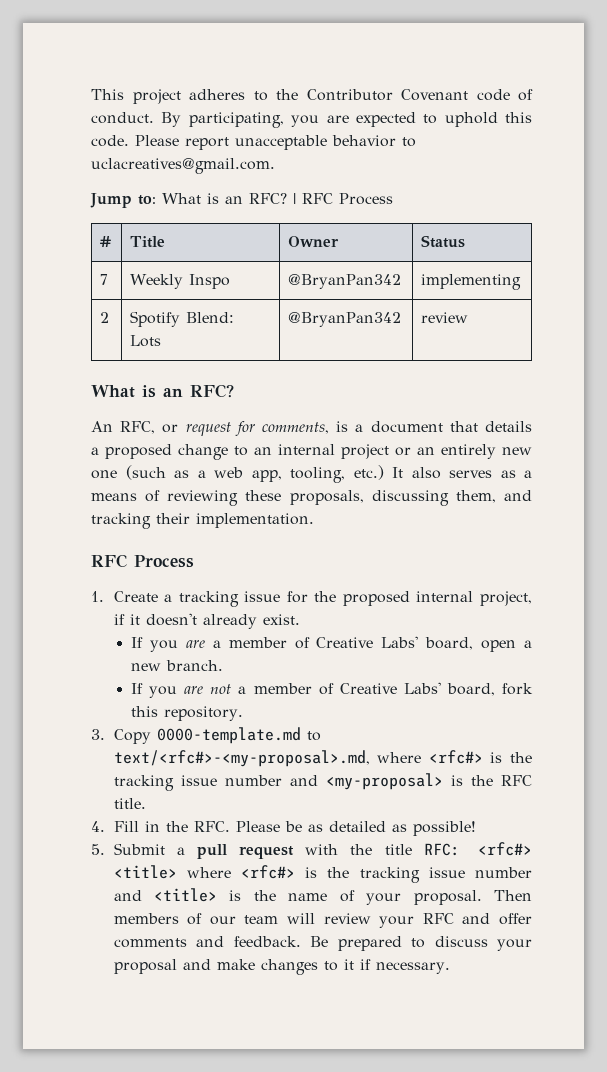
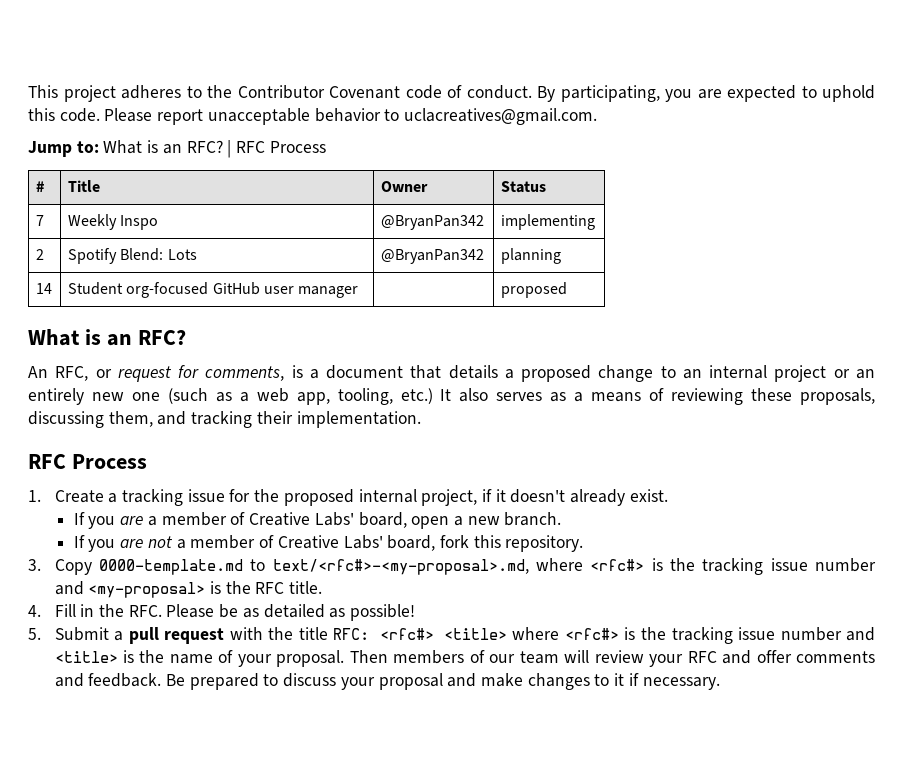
- 2 | Spotify Blend: Lots | @BryanPan342 | review
+ 2 | Spotify Blend: Lots | @BryanPan342 | planning
+ 14 | Student org-focused GitHub user manager | | proposed

